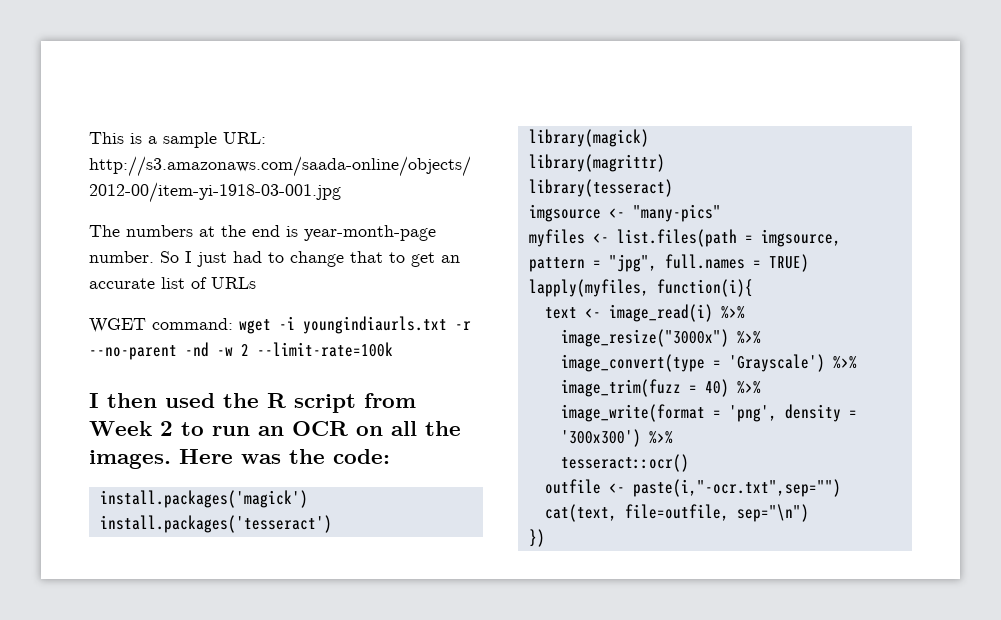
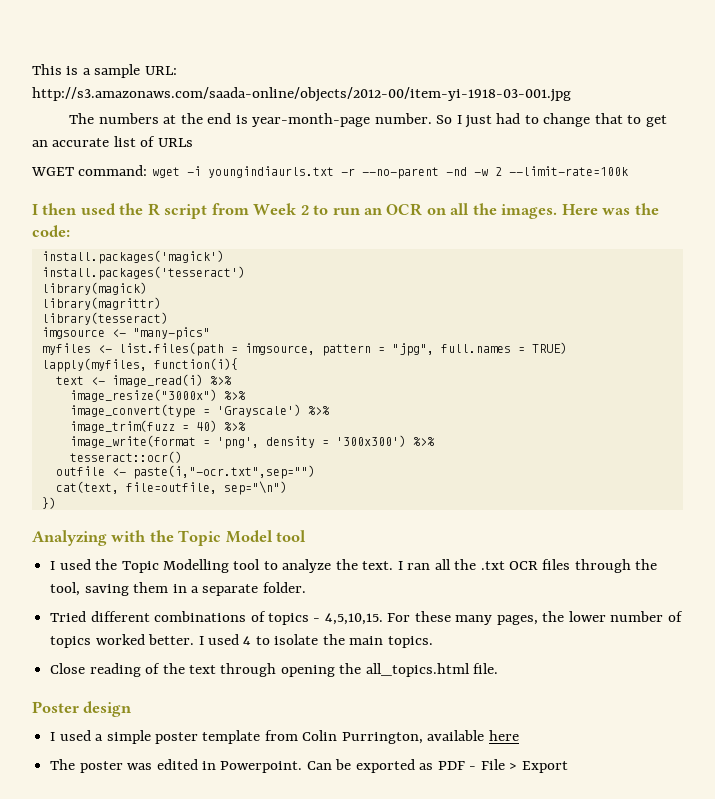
+ Analyzing with the Topic Model tool
+ I used the Topic Modelling tool to analyze the text. I ran all the .txt OCR files through the tool, saving them in a separate folder.
+ Tried different combinations of topics - 4,5,10,15. For these many pages, the lower number of topics worked better. I used 4 to isolate the main topics.
+ Close reading of the text through opening the all_topics.html file.
+ Poster design
+ I used a simple poster template from Colin Purrington, available here
+ The poster was edited in Powerpoint. Can be exported as PDF - File > Export

